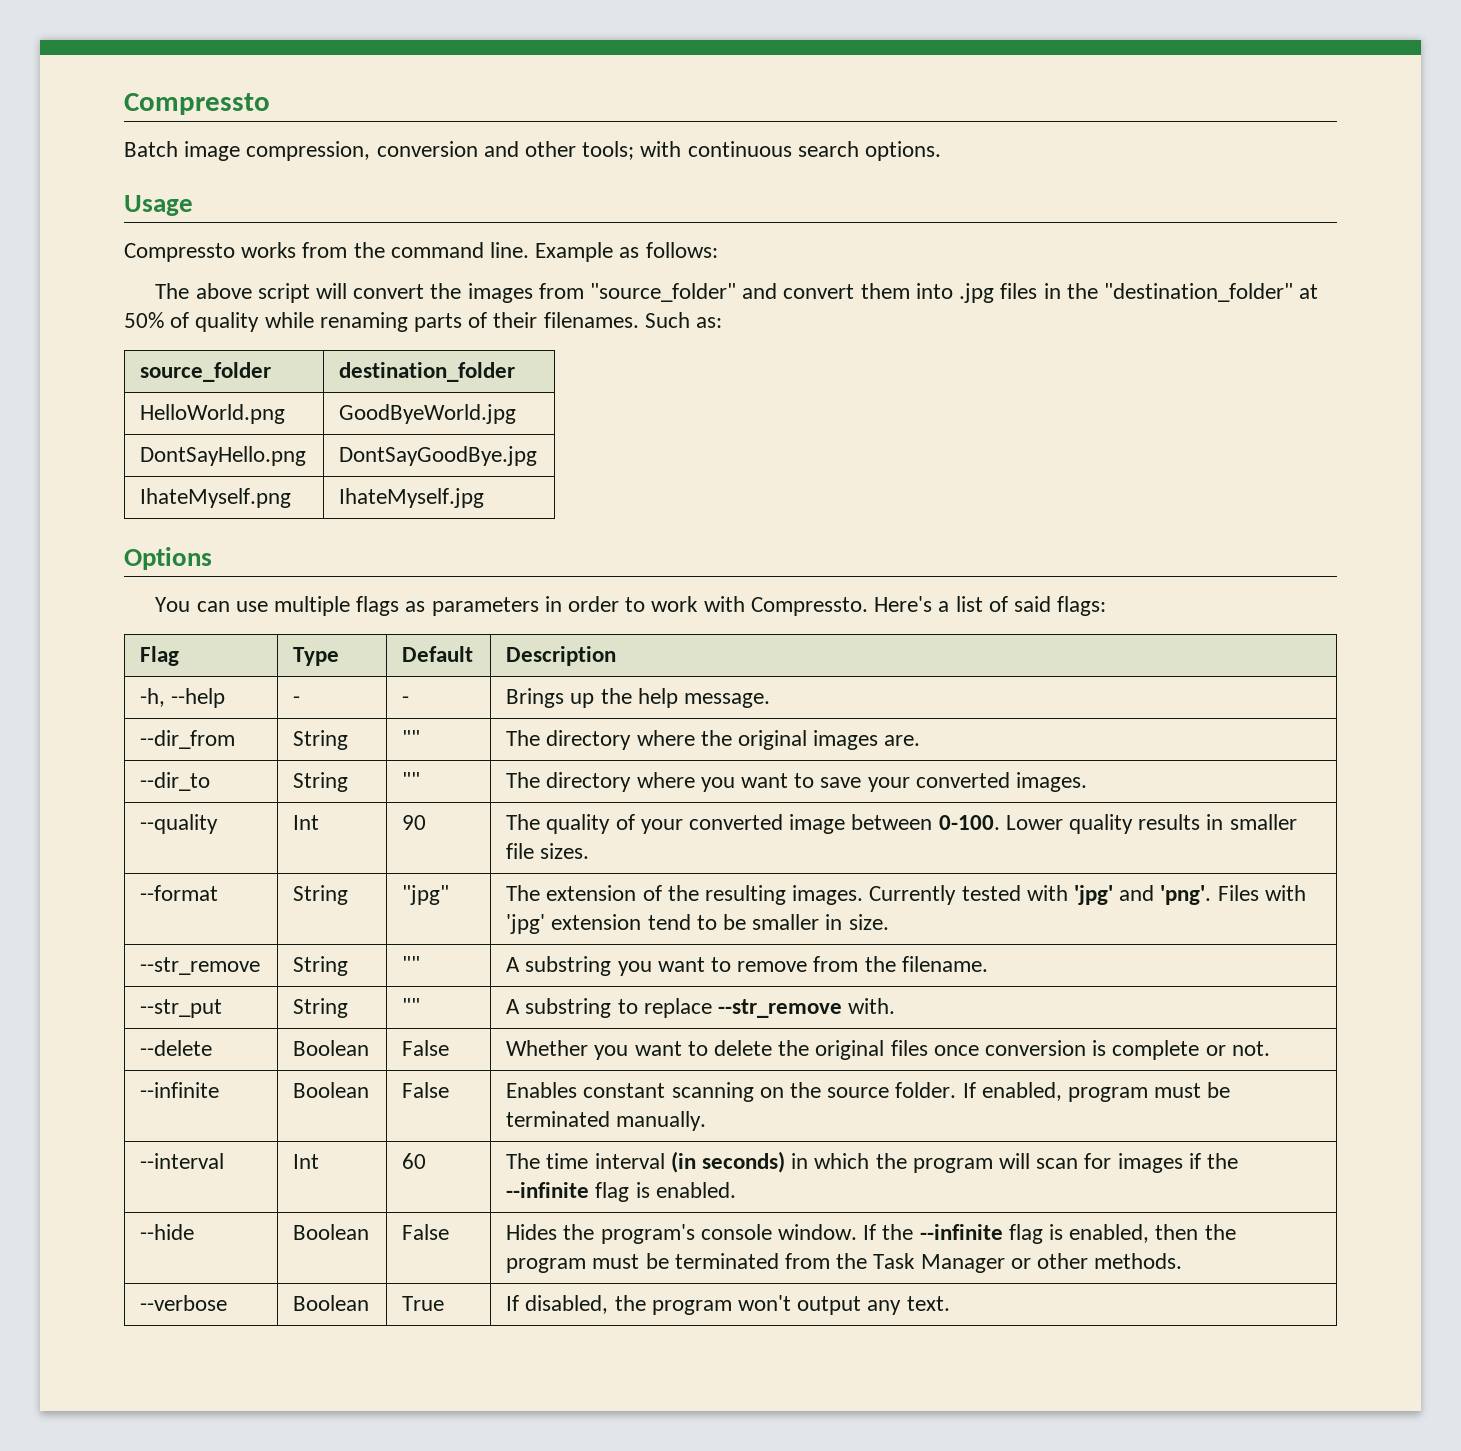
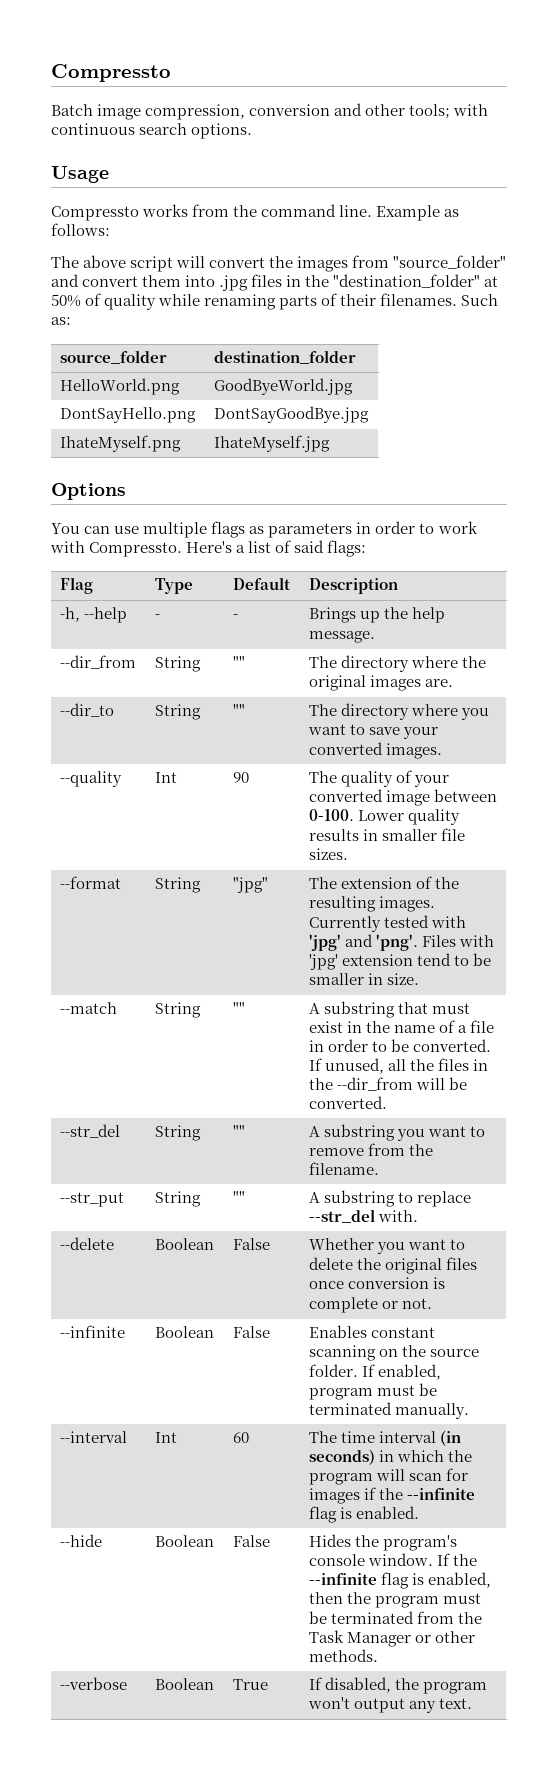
- --str_remove | String | "" | A substring you want to remove from the filename.
+ --match | String | "" | A substring that must exist in the name of a file in order to be converted. If unused, all the files in the --dir_from will be converted.
+ --str_del | String | "" | A substring you want to remove from the filename.
- --str_put | String | "" | A substring to replace --str_remove with.
+ --str_put | String | "" | A substring to replace --str_del with.

